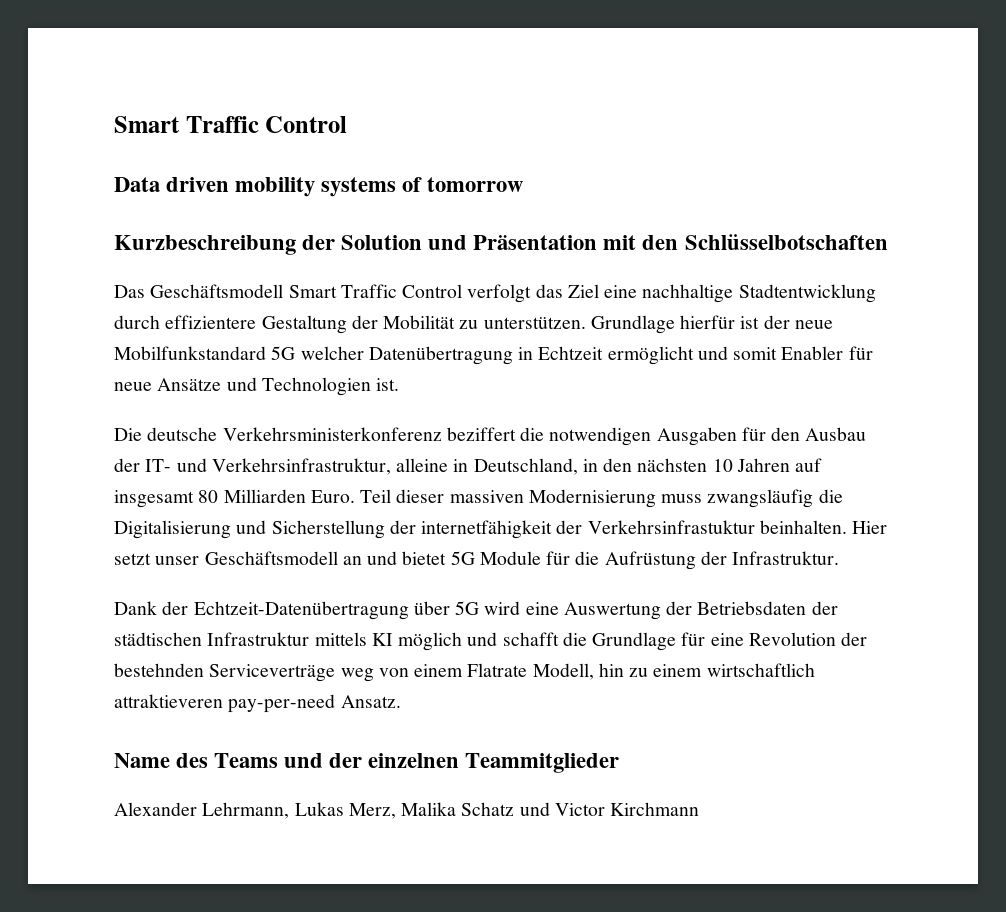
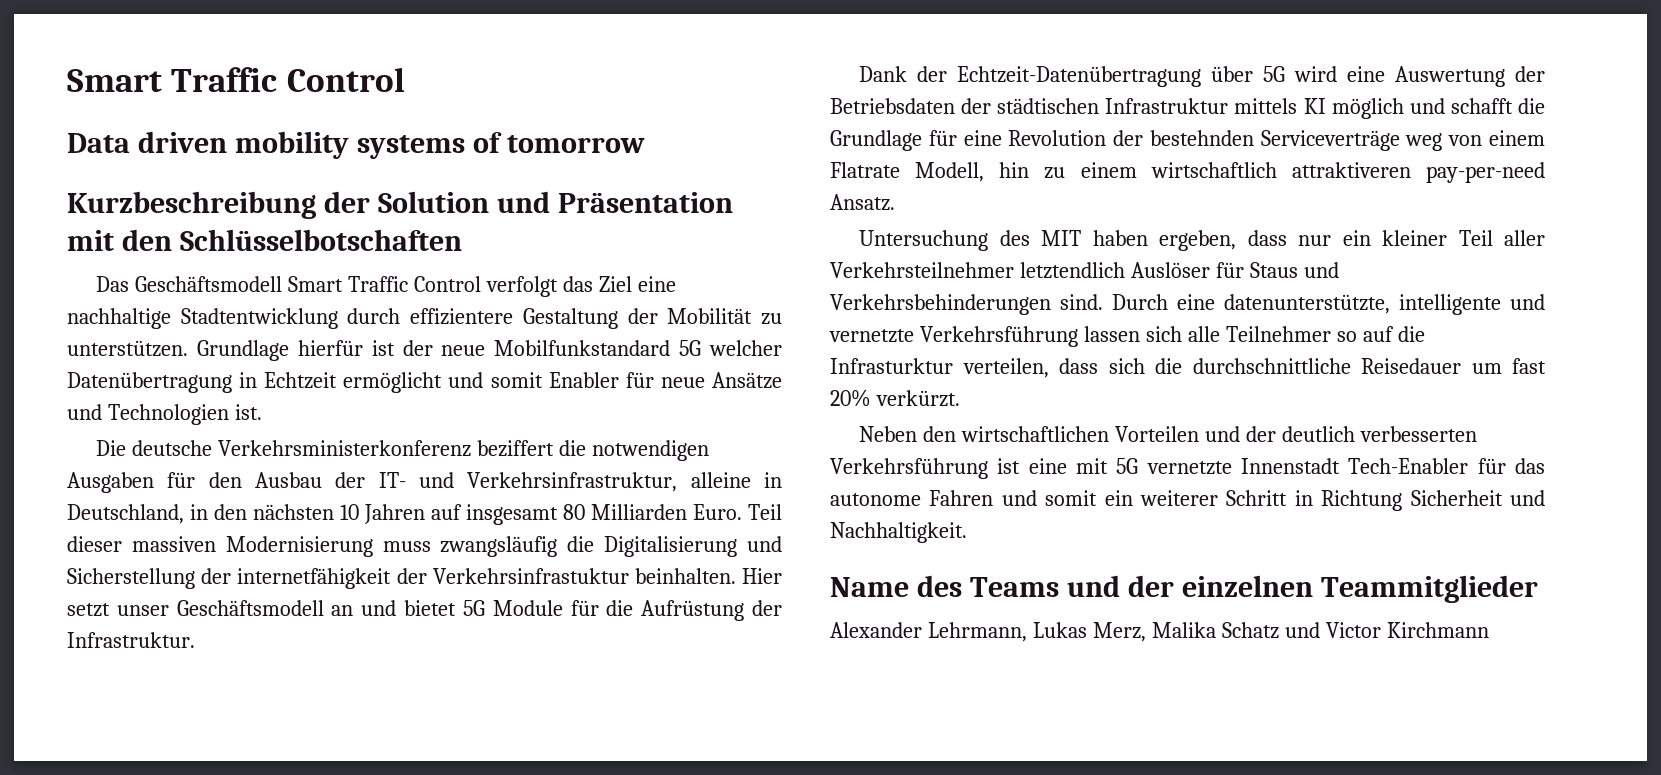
- Dank der Echtzeit-Datenübertragung über 5G wird eine Auswertung der Betriebsdaten der städtischen Infrastruktur mittels KI möglich und schafft die Grundlage für eine Revolution der bestehnden Serviceverträge weg von einem Flatrate Modell, hin zu einem wirtschaftlich attraktieveren pay-per-need Ansatz.
+ Dank der Echtzeit-Datenübertragung über 5G wird eine Auswertung der Betriebsdaten der städtischen Infrastruktur mittels KI möglich und schafft die Grundlage für eine Revolution der bestehnden Serviceverträge weg von einem Flatrate Modell, hin zu einem wirtschaftlich attraktiveren pay-per-need Ansatz.
+ Untersuchung des MIT haben ergeben, dass nur ein kleiner Teil aller Verkehrsteilnehmer letztendlich Auslöser für Staus und Verkehrsbehinderungen sind. Durch eine datenunterstützte, intelligente und vernetzte Verkehrsführung lassen sich alle Teilnehmer so auf die Infrasturktur verteilen, dass sich die durchschnittliche Reisedauer um fast 20% verkürzt.
+ Neben den wirtschaftlichen Vorteilen und der deutlich verbesserten Verkehrsführung ist eine mit 5G vernetzte Innenstadt Tech-Enabler für das autonome Fahren und somit ein weiterer Schritt in Richtung Sicherheit und Nachhaltigkeit.

